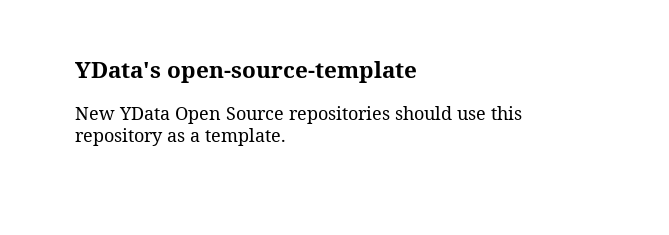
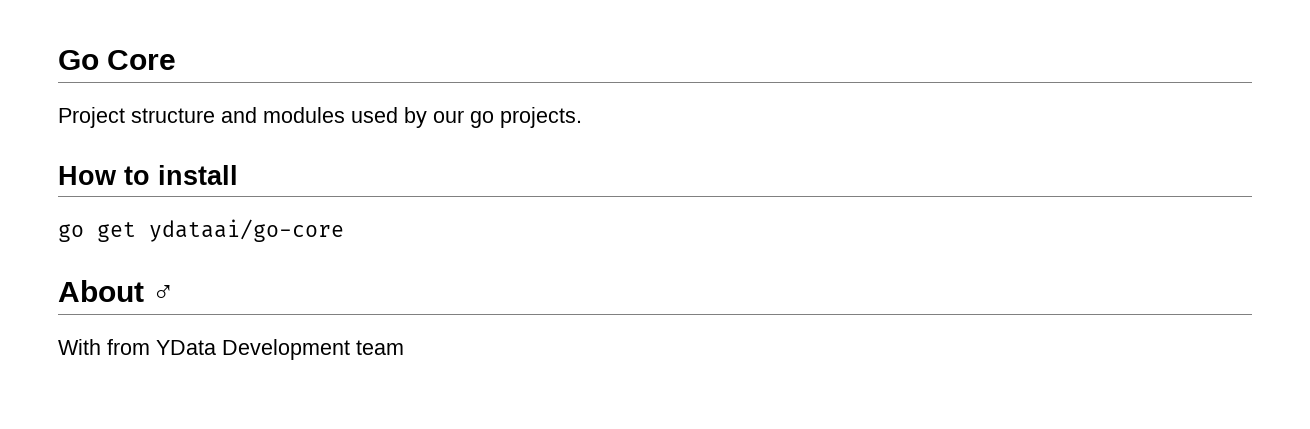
- YData's open-source-template
- New YData Open Source repositories should use this repository as a template.
+ Go Core
+ Project structure and modules used by our go projects.
+ How to install
+ go get ydataai/go-core
+ About ♂
+ With from YData Development team

